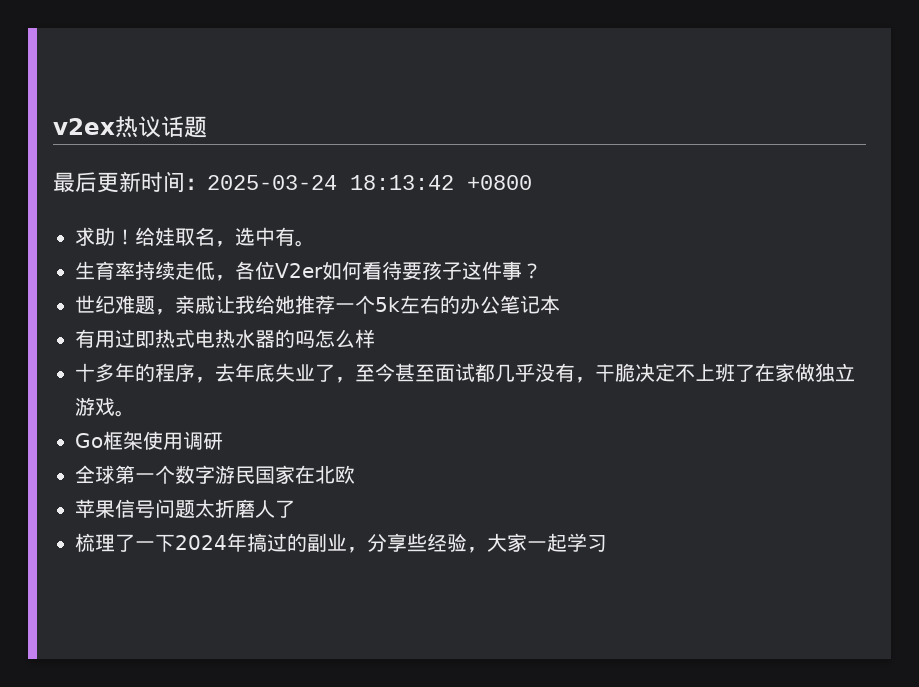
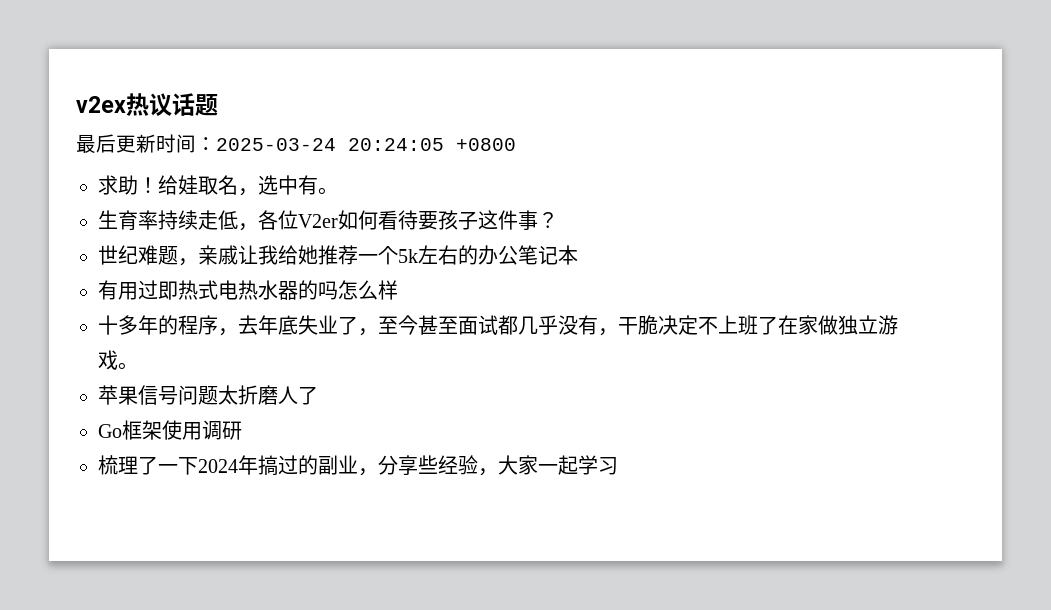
- 最后更新时间：2025-03-24 18:13:42 +0800
+ 最后更新时间：2025-03-24 20:24:05 +0800
- Go框架使用调研
- 全球第一个数字游民国家在北欧
+ Go框架使用调研

